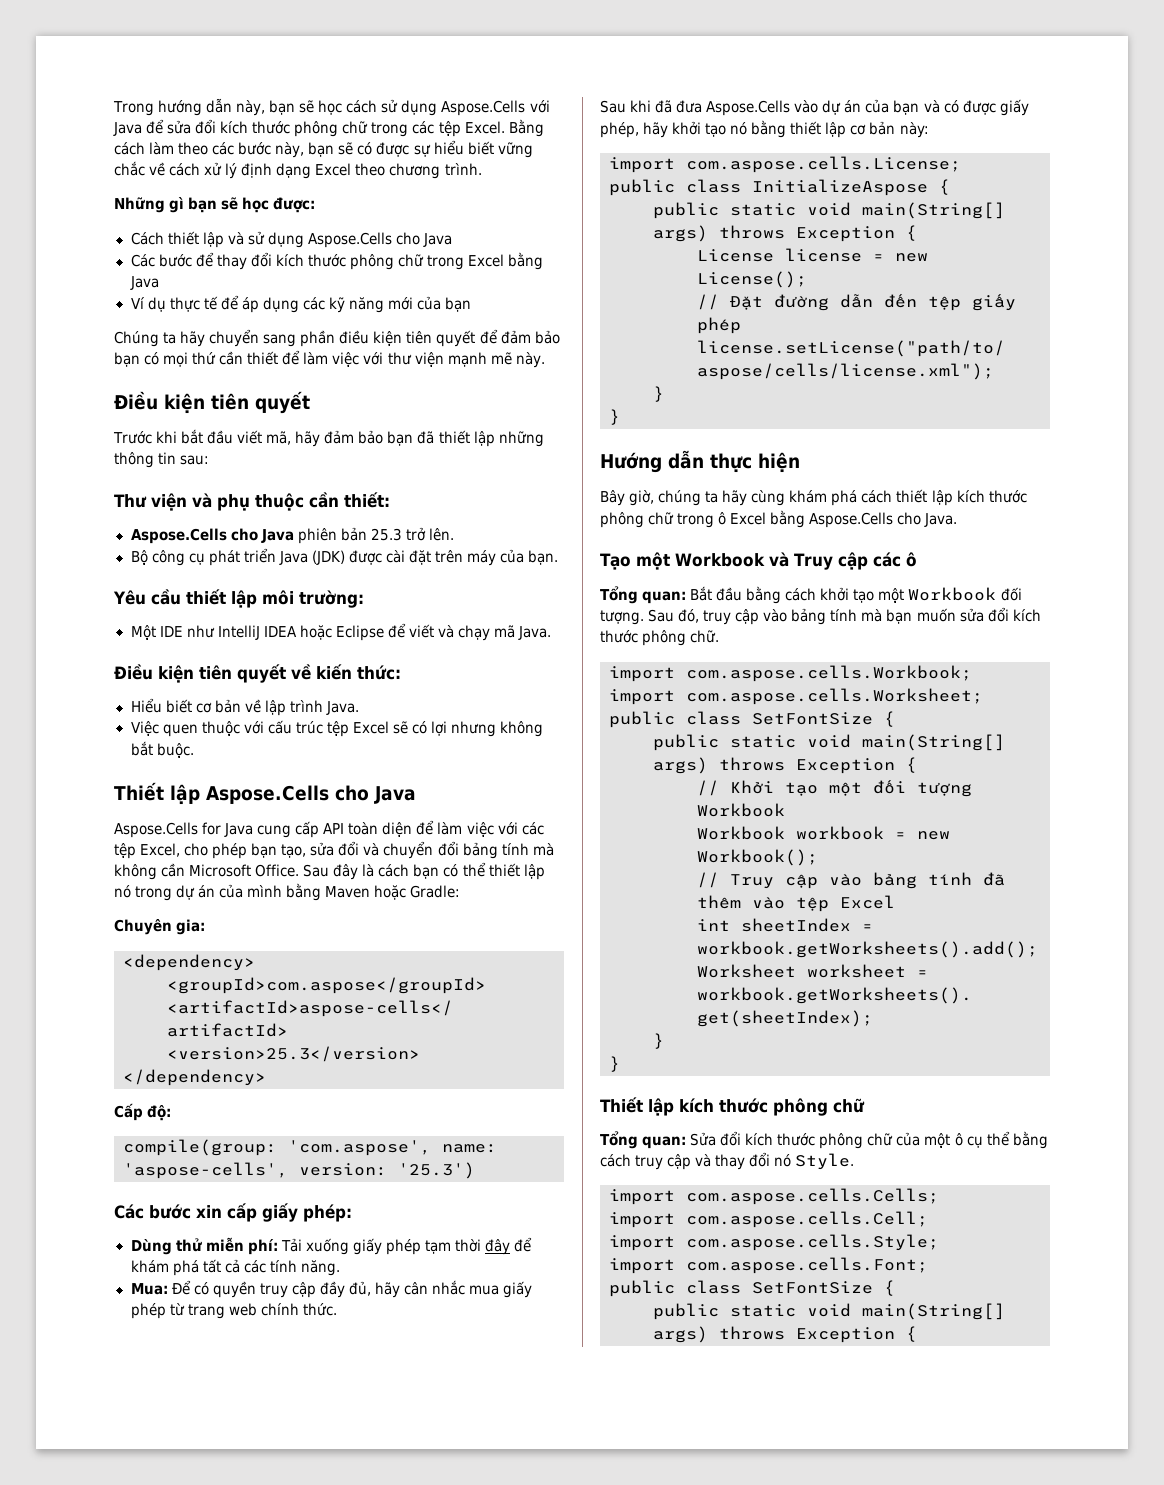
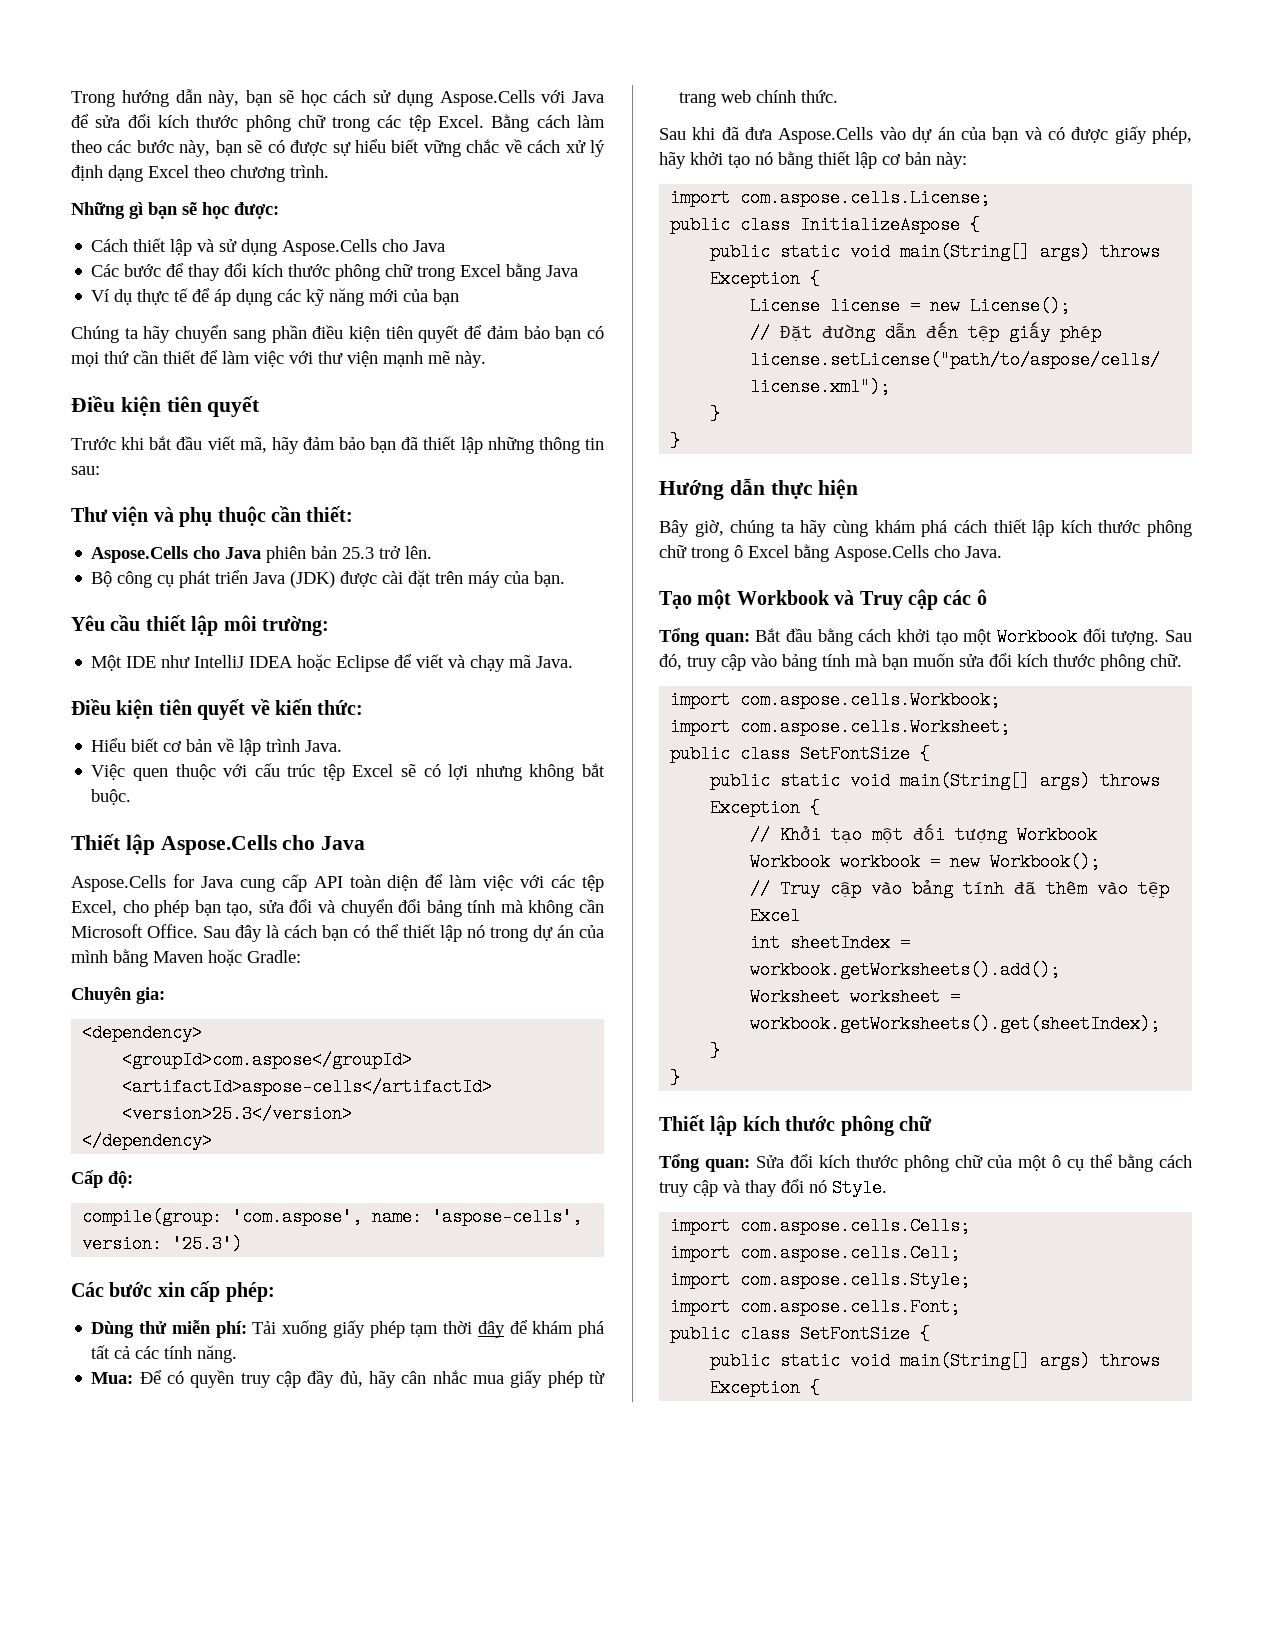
- Các bước xin cấp giấy phép:
+ Các bước xin cấp phép:

